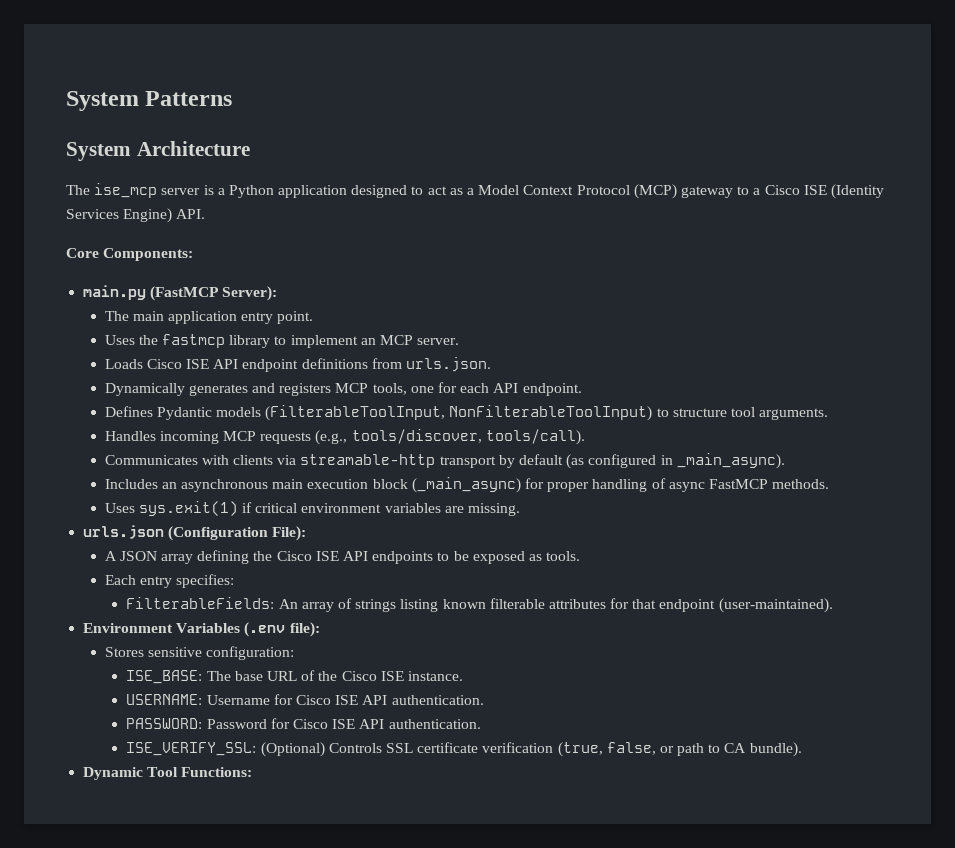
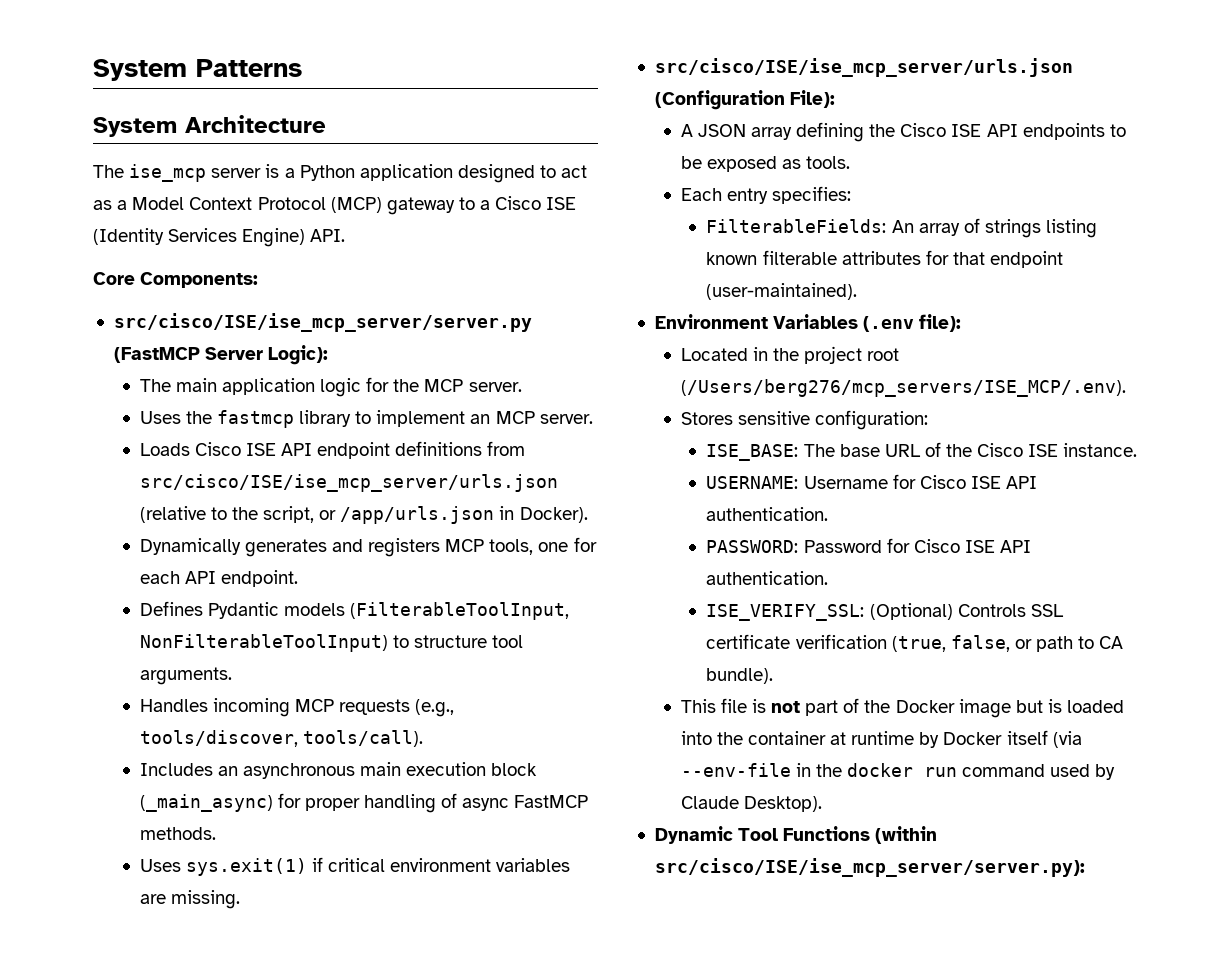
- main.py (FastMCP Server):
+ src/cisco/ISE/ise_mcp_server/server.py (FastMCP Server Logic):
- The main application entry point.
+ The main application logic for the MCP server.
- Loads Cisco ISE API endpoint definitions from urls.json.
+ Loads Cisco ISE API endpoint definitions from src/cisco/ISE/ise_mcp_server/urls.json (relative to the script, or /app/urls.json in Docker).
- Communicates with clients via streamable-http transport by default (as configured in _main_async).
- urls.json (Configuration File):
+ src/cisco/ISE/ise_mcp_server/urls.json (Configuration File):
+ Located in the project root (/Users/berg276/mcp_servers/ISE_MCP/.env).
+ This file is not part of the Docker image but is loaded into the container at runtime by Docker itself (via --env-file in the docker run command used by Claude Desktop).
- Dynamic Tool Functions:
+ Dynamic Tool Functions (within src/cisco/ISE/ise_mcp_server/server.py):

